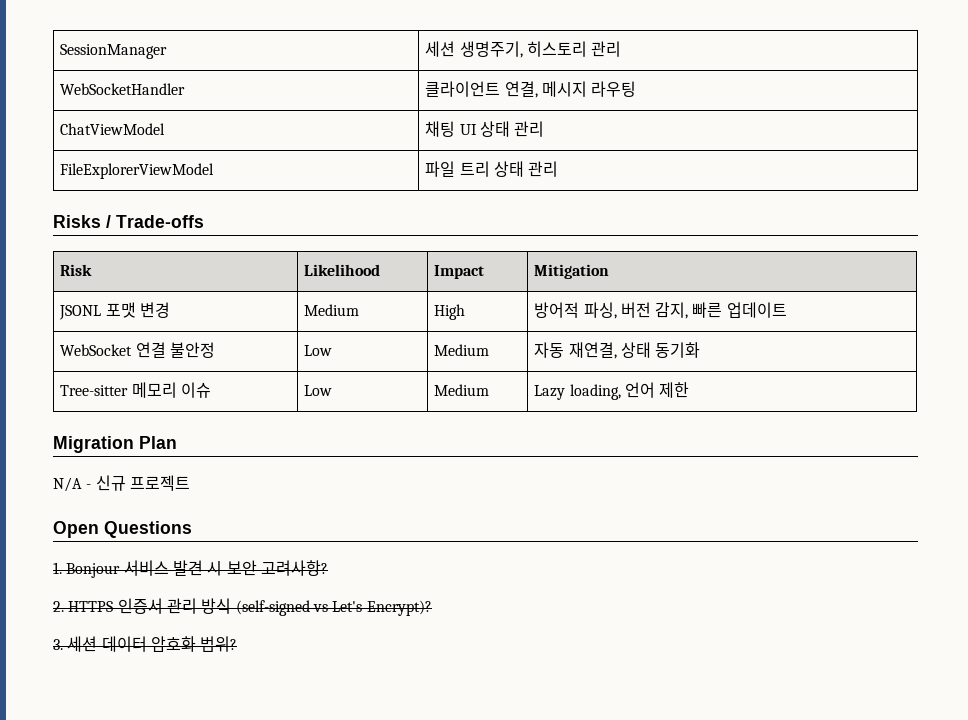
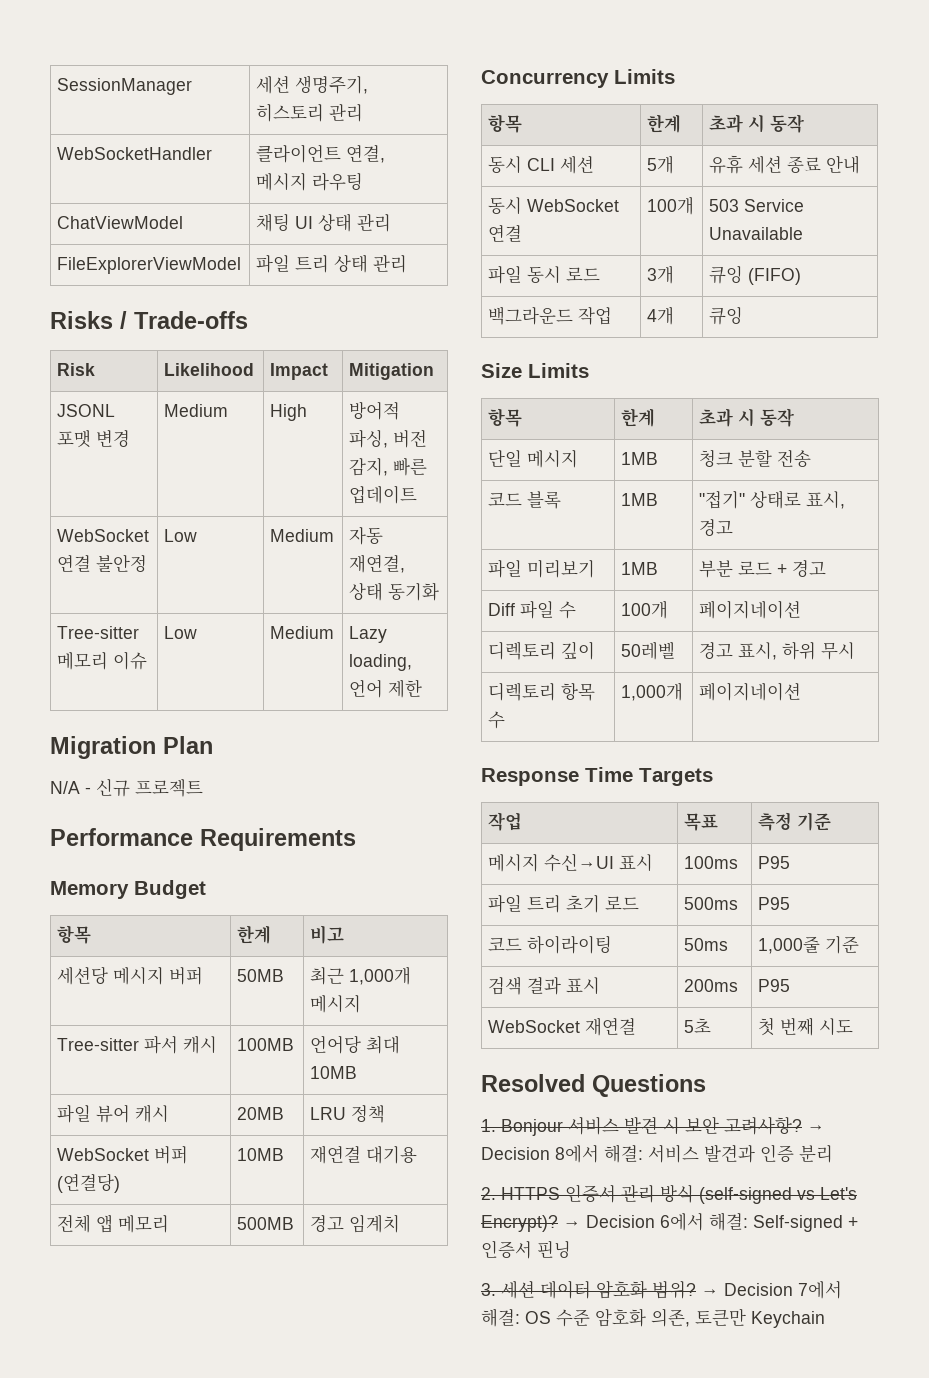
- Open Questions
+ Performance Requirements
+ Memory Budget
+ 항목 | 한계 | 비고
+ 세션당 메시지 버퍼 | 50MB | 최근 1,000개 메시지
+ Tree-sitter 파서 캐시 | 100MB | 언어당 최대 10MB
+ 파일 뷰어 캐시 | 20MB | LRU 정책
+ WebSocket 버퍼 (연결당) | 10MB | 재연결 대기용
+ 전체 앱 메모리 | 500MB | 경고 임계치
+ Concurrency Limits
+ 항목 | 한계 | 초과 시 동작
+ 동시 CLI 세션 | 5개 | 유휴 세션 종료 안내
+ 동시 WebSocket 연결 | 100개 | 503 Service Unavailable
+ 파일 동시 로드 | 3개 | 큐잉 (FIFO)
+ 백그라운드 작업 | 4개 | 큐잉
+ Size Limits
+ 항목 | 한계 | 초과 시 동작
+ 단일 메시지 | 1MB | 청크 분할 전송
+ 코드 블록 | 1MB | "접기" 상태로 표시, 경고
+ 파일 미리보기 | 1MB | 부분 로드 + 경고
+ Diff 파일 수 | 100개 | 페이지네이션
+ 디렉토리 깊이 | 50레벨 | 경고 표시, 하위 무시
+ 디렉토리 항목 수 | 1,000개 | 페이지네이션
+ Response Time Targets
+ 작업 | 목표 | 측정 기준
+ 메시지 수신→UI 표시 | 100ms | P95
+ 파일 트리 초기 로드 | 500ms | P95
+ 코드 하이라이팅 | 50ms | 1,000줄 기준
+ 검색 결과 표시 | 200ms | P95
+ WebSocket 재연결 | 5초 | 첫 번째 시도
+ Resolved Questions
+ → Decision 8에서 해결: 서비스 발견과 인증 분리
+ → Decision 6에서 해결: Self-signed + 인증서 핀닝
+ → Decision 7에서 해결: OS 수준 암호화 의존, 토큰만 Keychain

